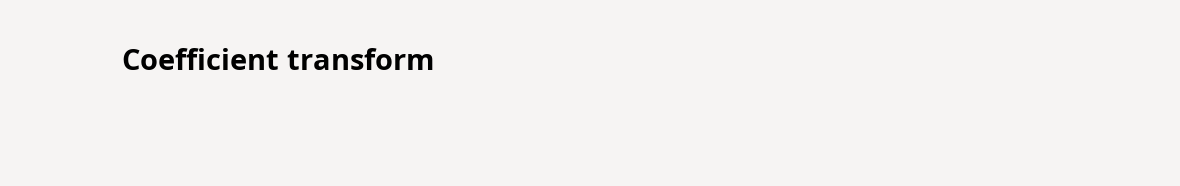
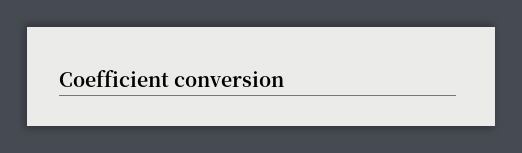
- Coefficient transform
+ Coefficient conversion

